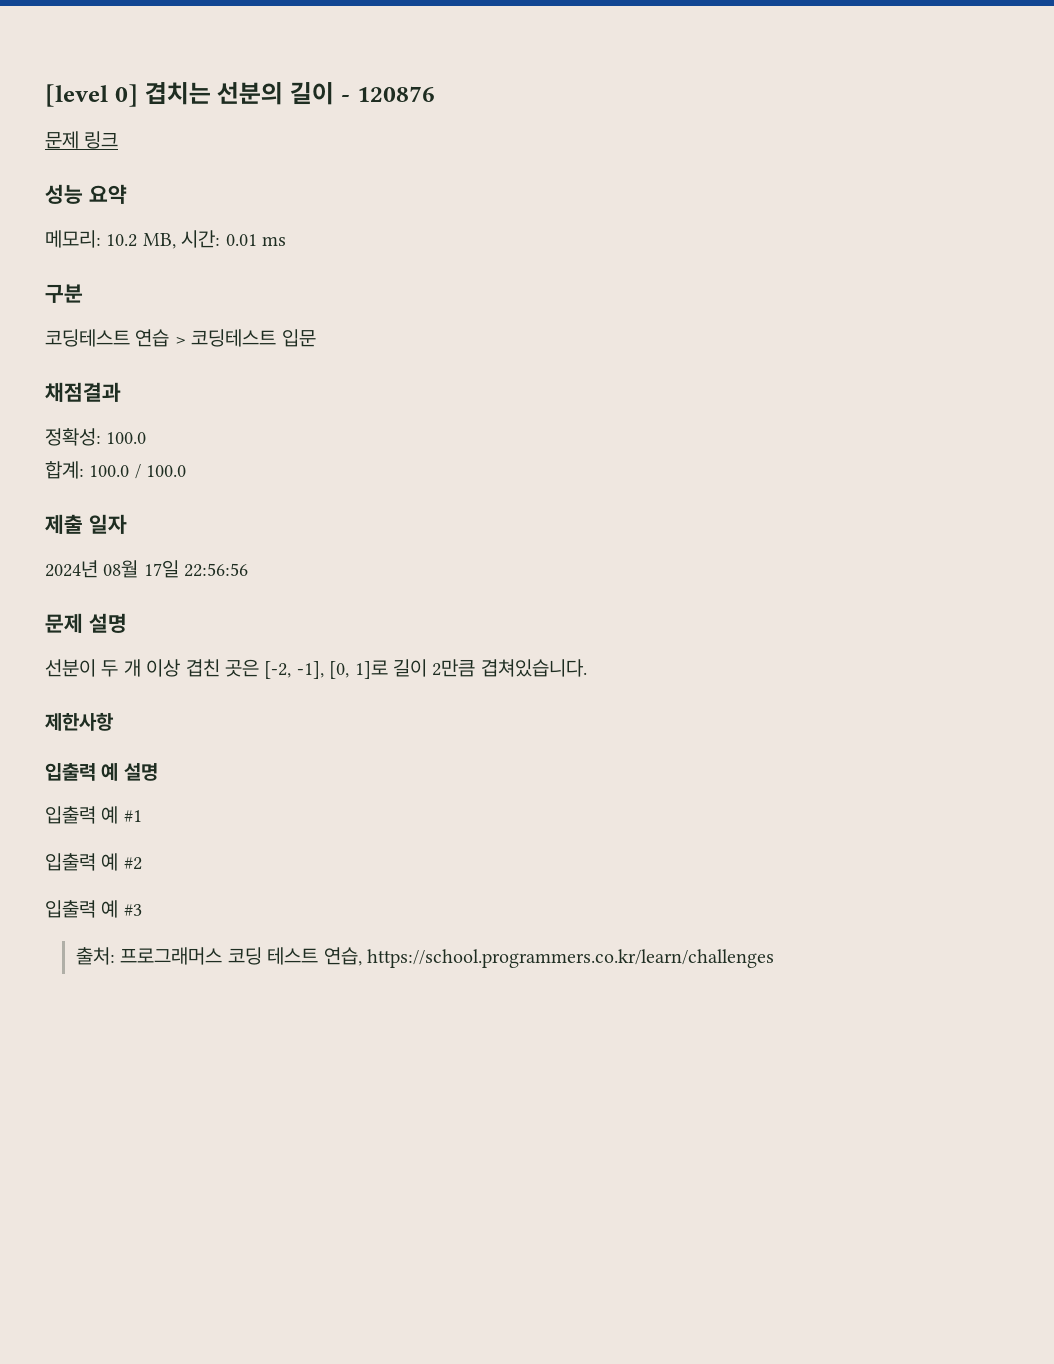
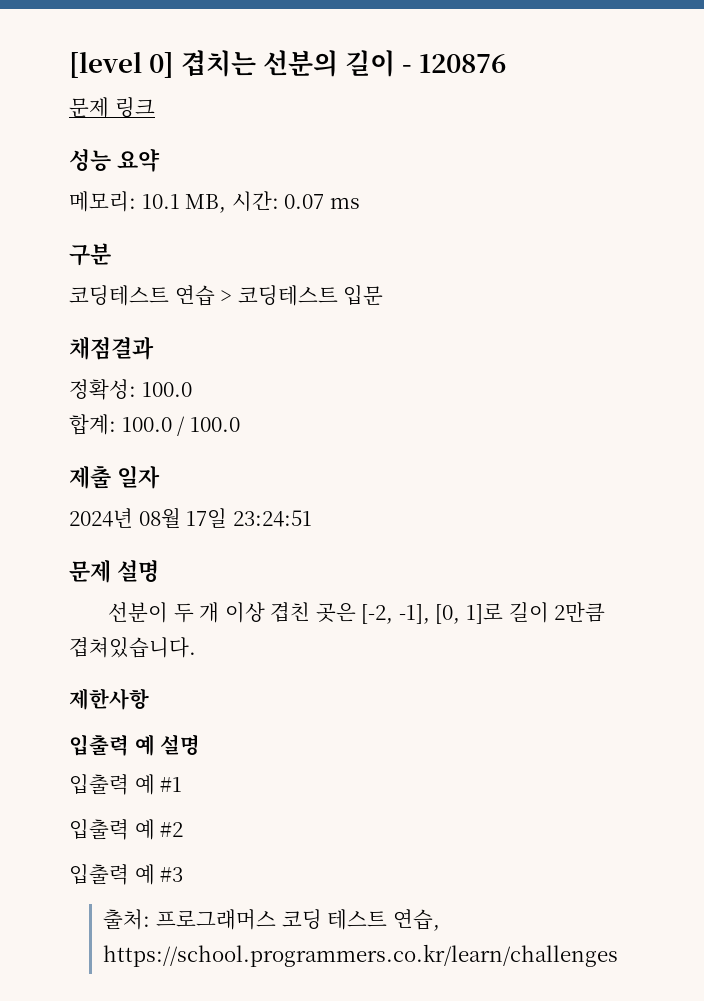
- 메모리: 10.2 MB, 시간: 0.01 ms
+ 메모리: 10.1 MB, 시간: 0.07 ms
- 2024년 08월 17일 22:56:56
+ 2024년 08월 17일 23:24:51

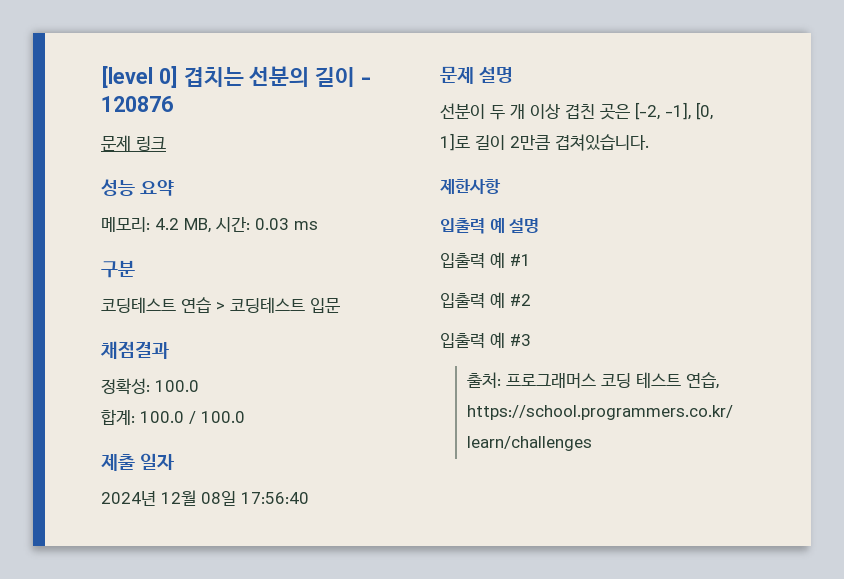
- 메모리: 10.1 MB, 시간: 0.07 ms
+ 메모리: 4.2 MB, 시간: 0.03 ms
- 2024년 08월 17일 23:24:51
+ 2024년 12월 08일 17:56:40

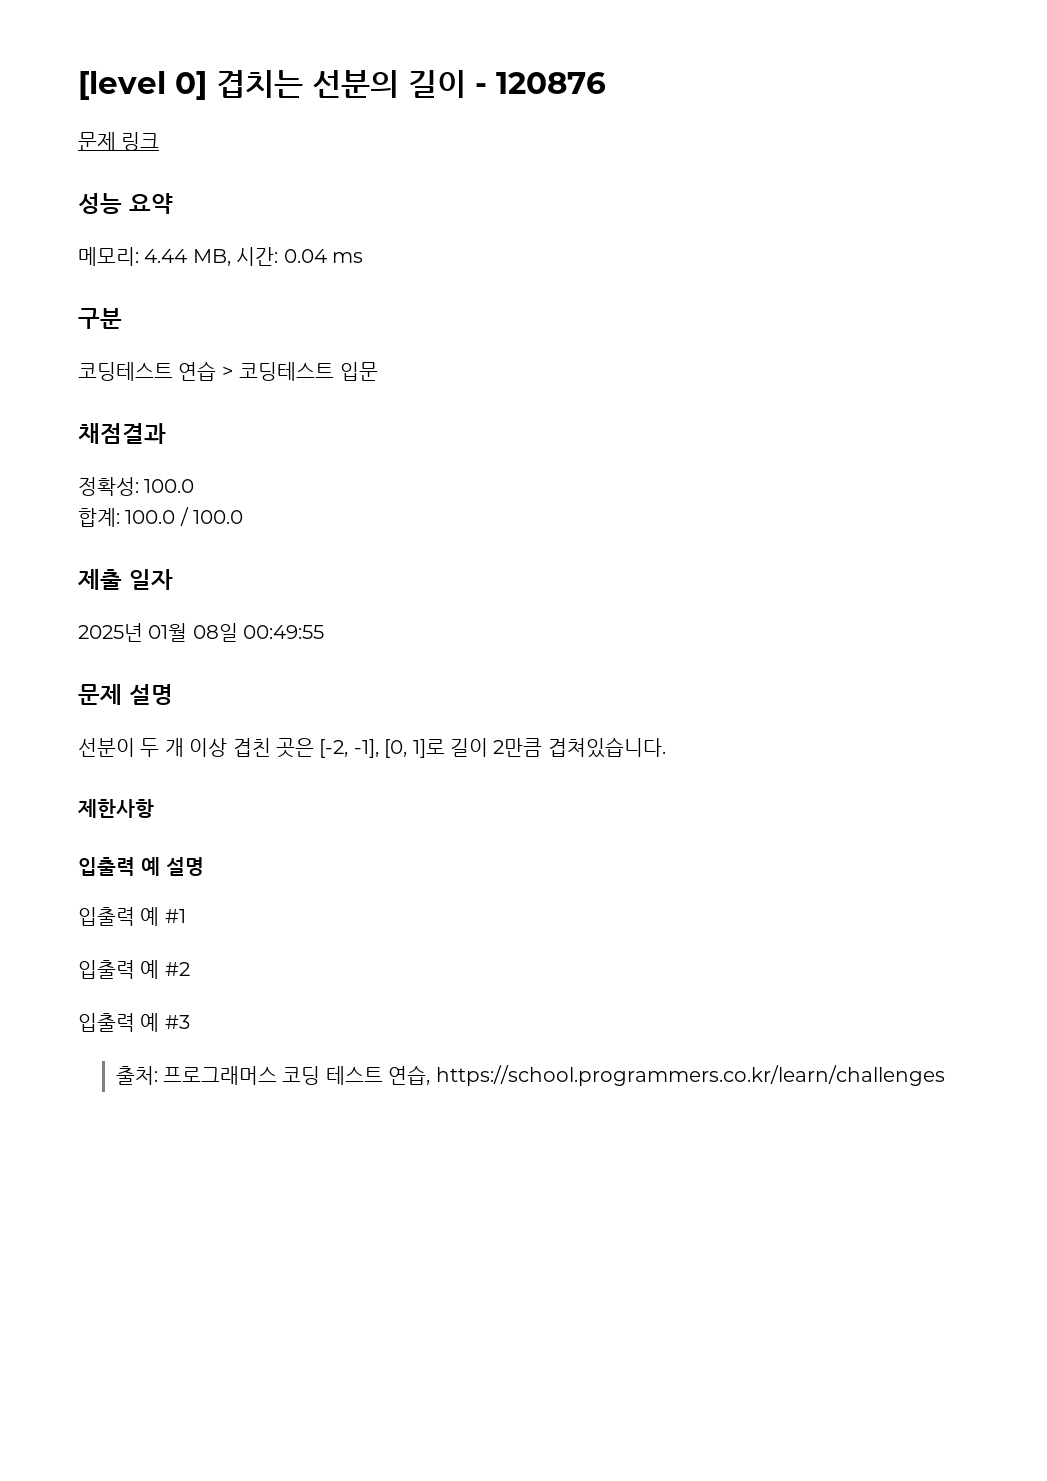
- 메모리: 4.2 MB, 시간: 0.03 ms
+ 메모리: 4.44 MB, 시간: 0.04 ms
- 2024년 12월 08일 17:56:40
+ 2025년 01월 08일 00:49:55

